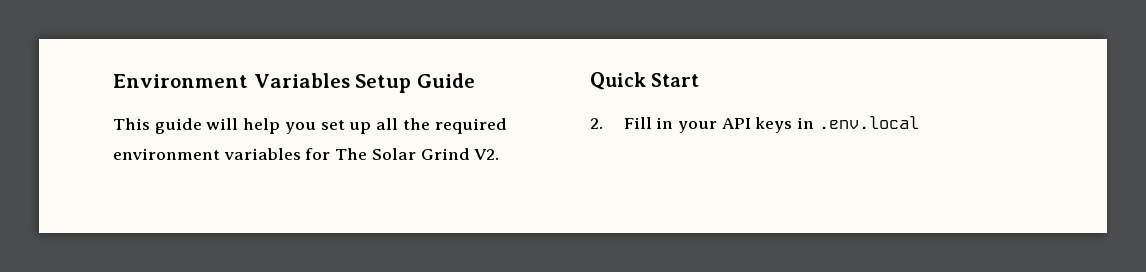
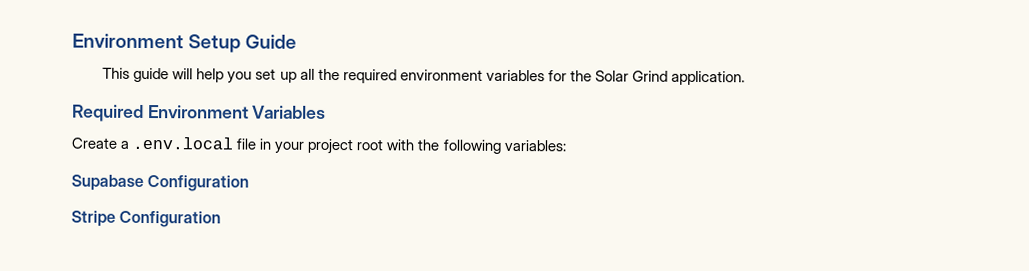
- Environment Variables Setup Guide
+ Environment Setup Guide
- This guide will help you set up all the required environment variables for The Solar Grind V2.
- Quick Start
- 2. Fill in your API keys in .env.local
+ This guide will help you set up all the required environment variables for the Solar Grind application.
+ Required Environment Variables
+ Create a .env.local file in your project root with the following variables:
+ Supabase Configuration
+ Stripe Configuration

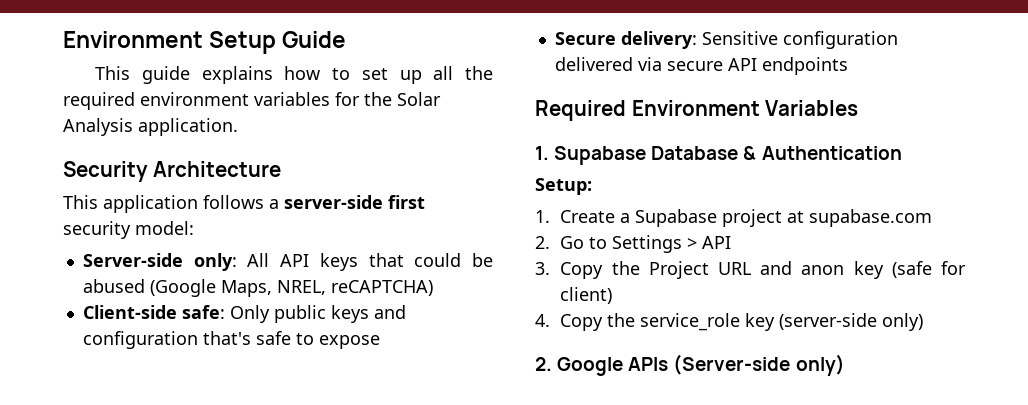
- This guide will help you set up all the required environment variables for the Solar Grind application.
+ This guide explains how to set up all the required environment variables for the Solar Analysis application.
+ Security Architecture
+ This application follows a server-side first security model:
+ Server-side only: All API keys that could be abused (Google Maps, NREL, reCAPTCHA)
+ Client-side safe: Only public keys and configuration that's safe to expose
+ Secure delivery: Sensitive configuration delivered via secure API endpoints
  Required Environment Variables
- Create a .env.local file in your project root with the following variables:
- Supabase Configuration
- Stripe Configuration
+ 1. Supabase Database & Authentication
+ Setup:
+ 1. Create a Supabase project at supabase.com
+ 2. Go to Settings > API
+ 3. Copy the Project URL and anon key (safe for client)
+ 4. Copy the service_role key (server-side only)
+ 2. Google APIs (Server-side only)

